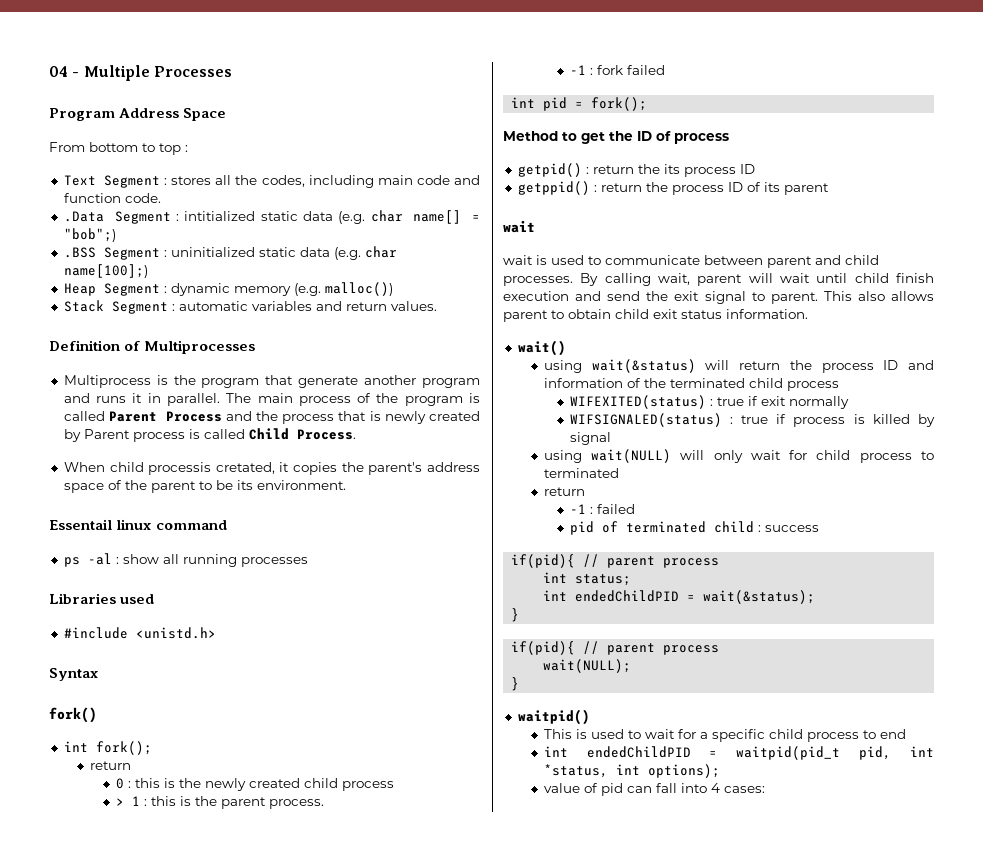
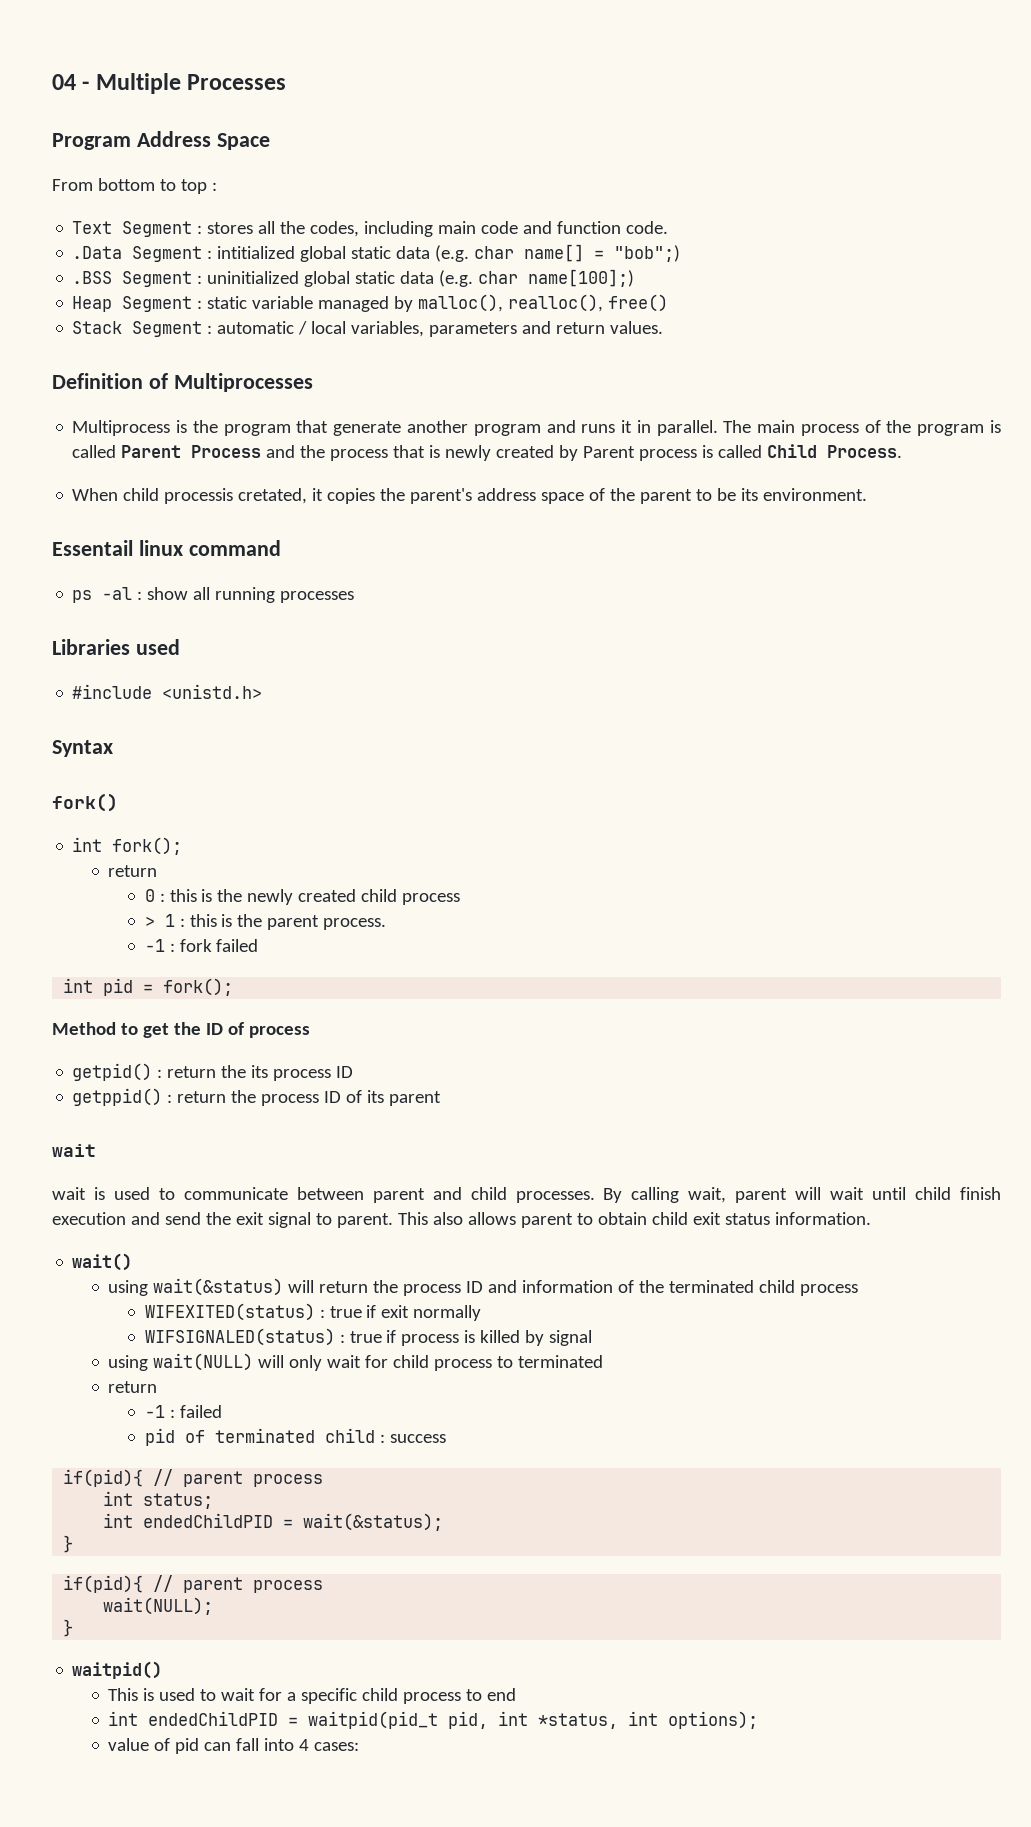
- .Data Segment : intitialized static data (e.g. char name[] = "bob";)
+ .Data Segment : intitialized global static data (e.g. char name[] = "bob";)
- .BSS Segment : uninitialized static data (e.g. char name[100];)
+ .BSS Segment : uninitialized global static data (e.g. char name[100];)
- Heap Segment : dynamic memory (e.g. malloc())
+ Heap Segment : static variable managed by malloc(), realloc(), free()
- Stack Segment : automatic variables and return values.
+ Stack Segment : automatic / local variables, parameters and return values.

